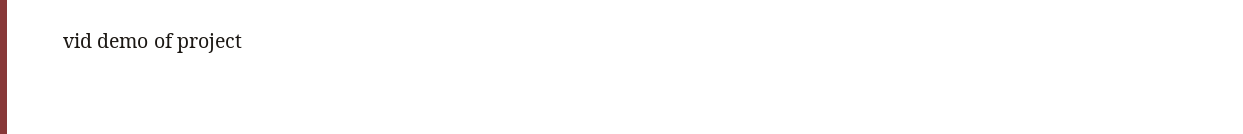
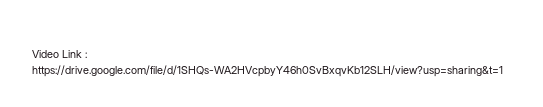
- vid demo of project
+ Video Link : https://drive.google.com/file/d/1SHQs-WA2HVcpbyY46h0SvBxqvKb12SLH/view?usp=sharing&t=1

